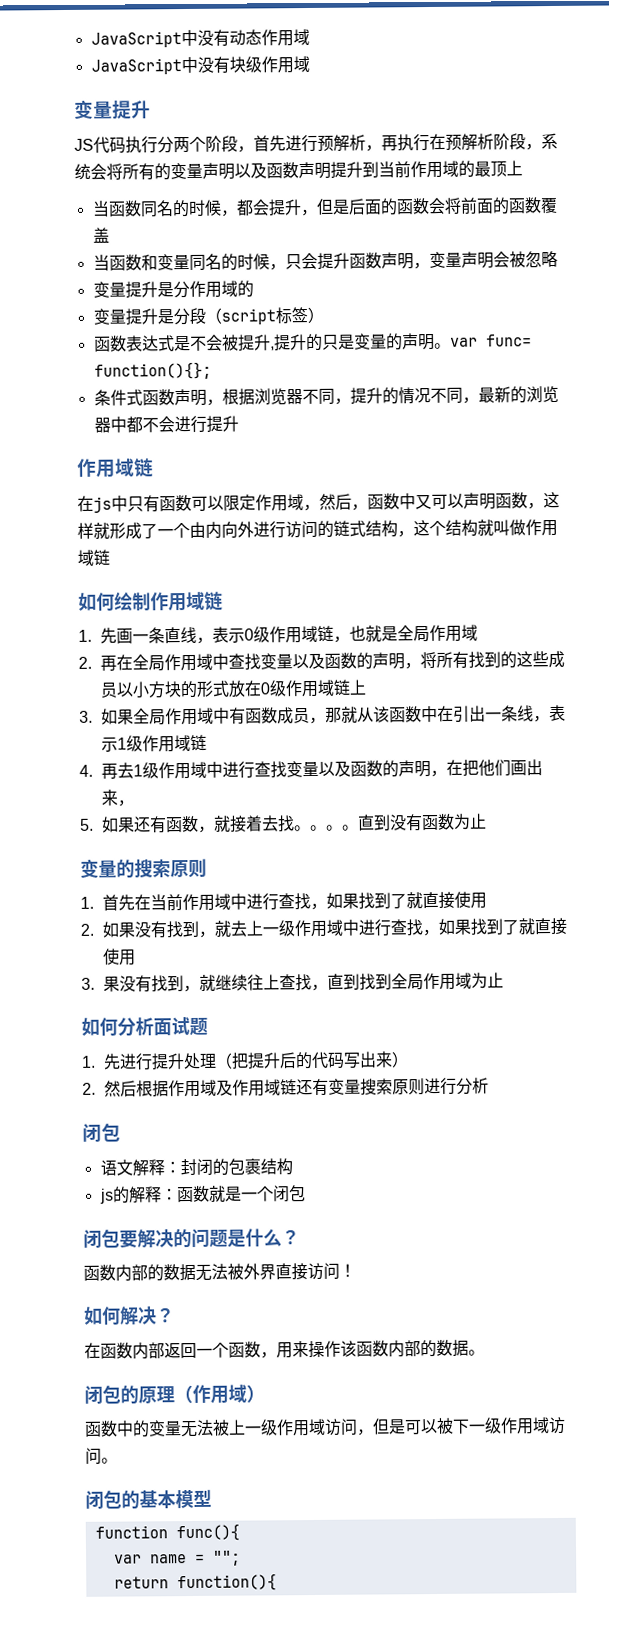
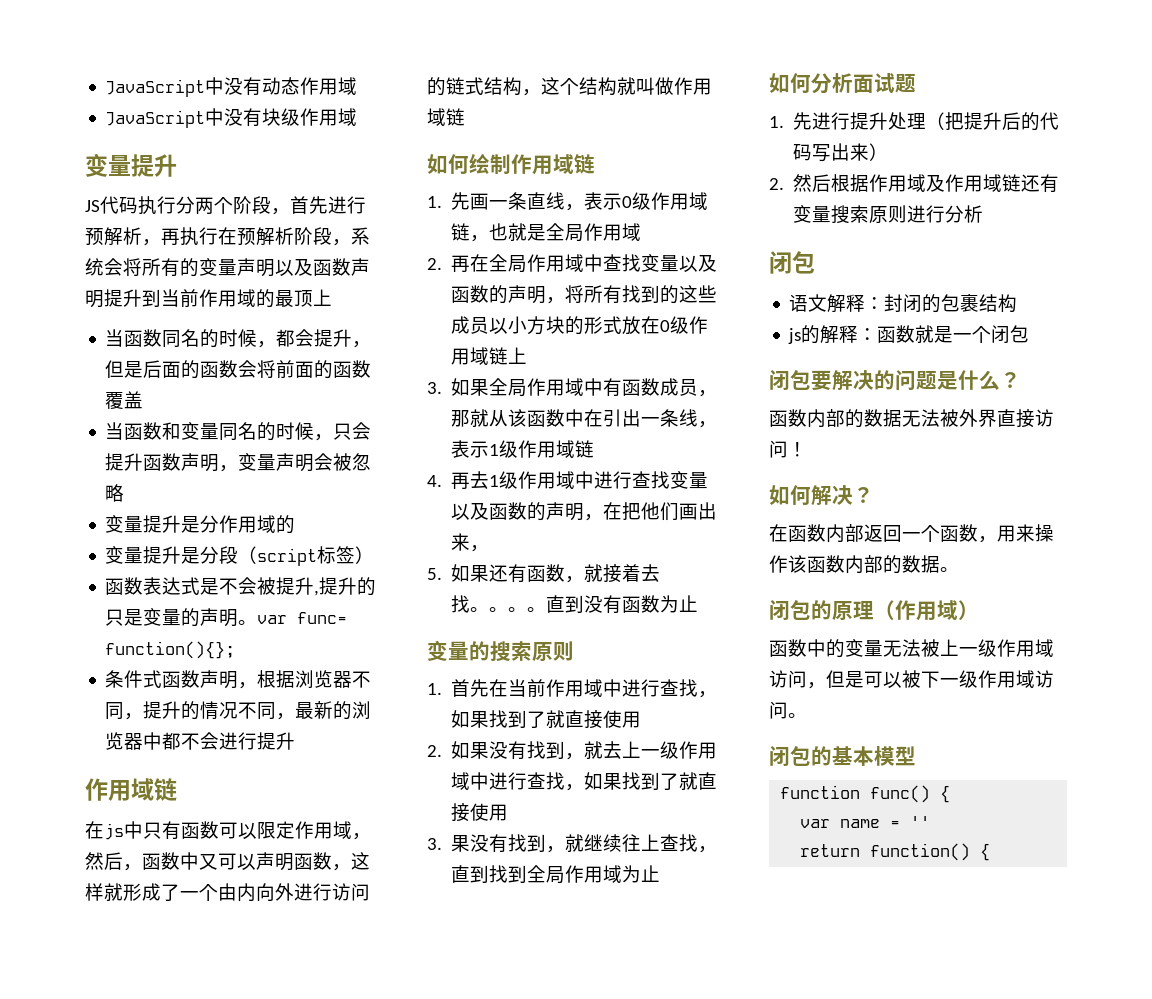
- function func(){
+ function func() {
- var name = "";
+ var name = ''
- return function(){
+ return function() {

